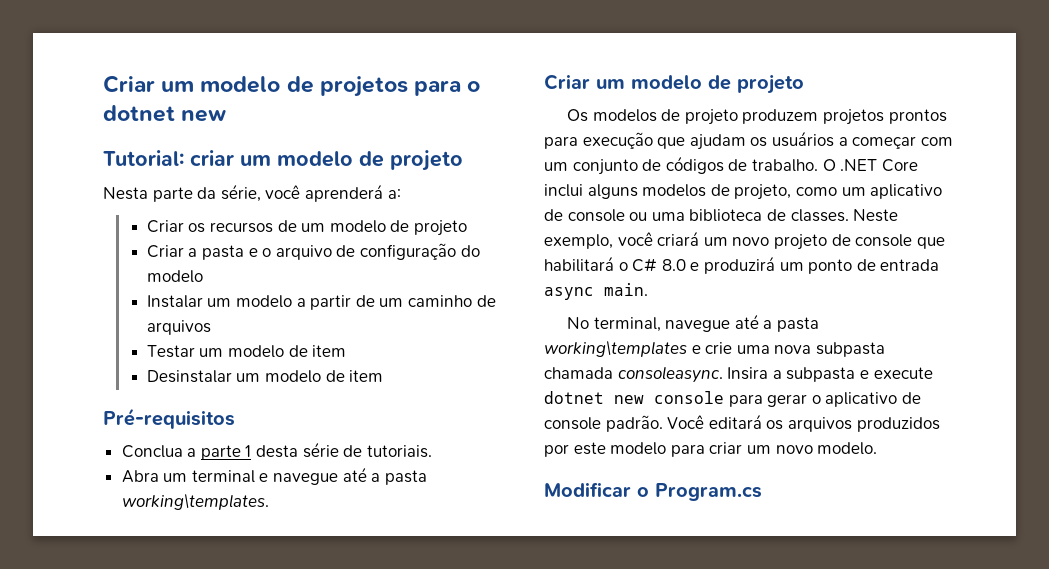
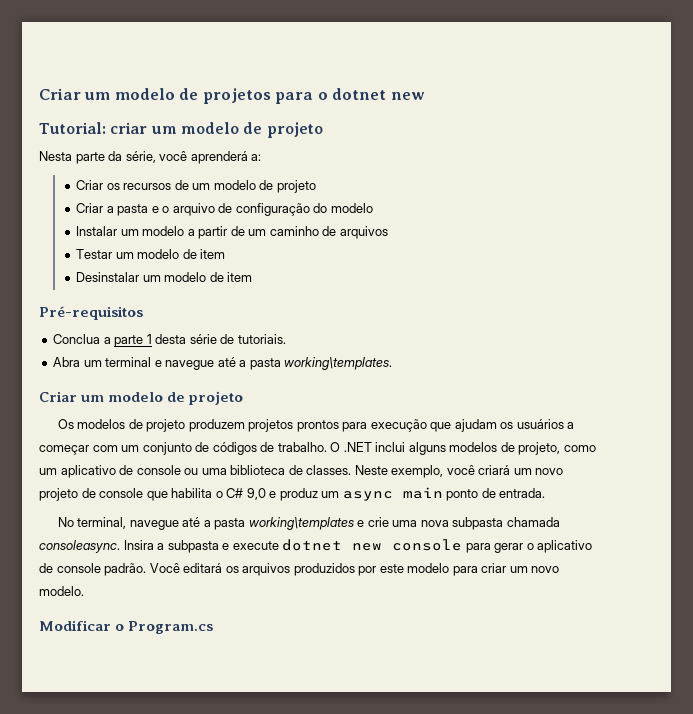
- O .NET Core inclui alguns modelos de projeto, como um aplicativo de console ou uma biblioteca de classes.
+ O .NET inclui alguns modelos de projeto, como um aplicativo de console ou uma biblioteca de classes.
- Neste exemplo, você criará um novo projeto de console que habilitará o C# 8.0 e produzirá um ponto de entrada async main.
+ Neste exemplo, você criará um novo projeto de console que habilita o C# 9,0 e produz um async main ponto de entrada.

